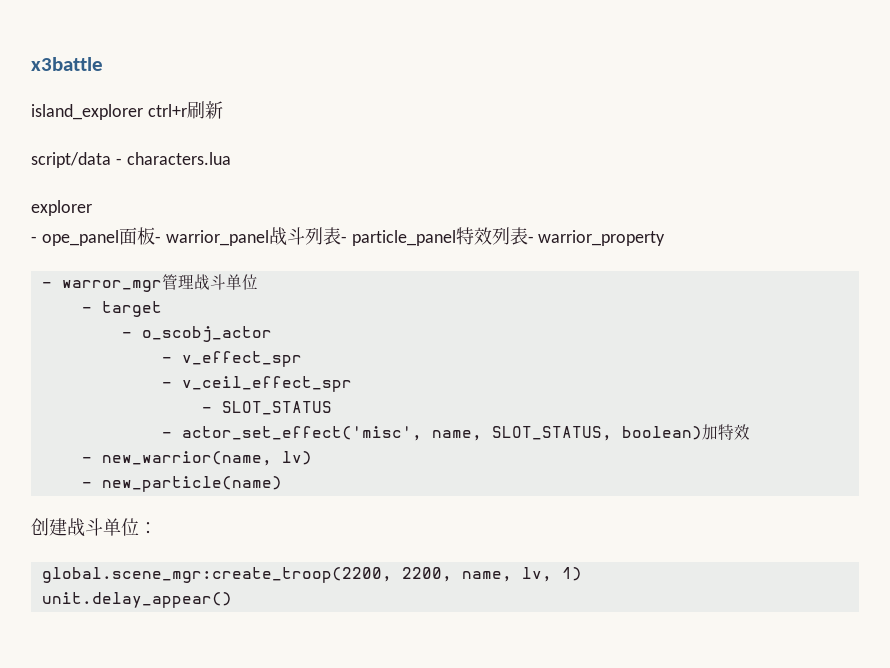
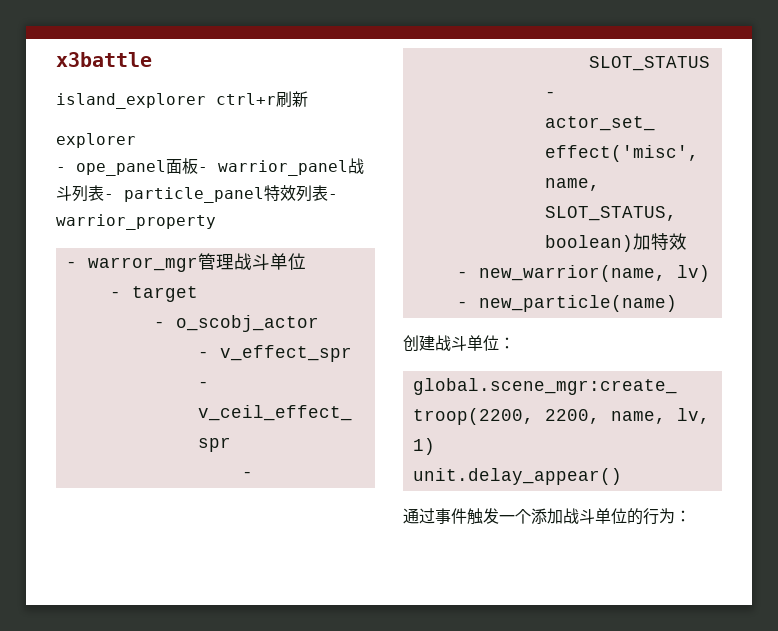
- script/data - characters.lua
+ 通过事件触发一个添加战斗单位的行为：

